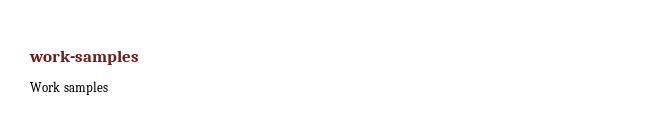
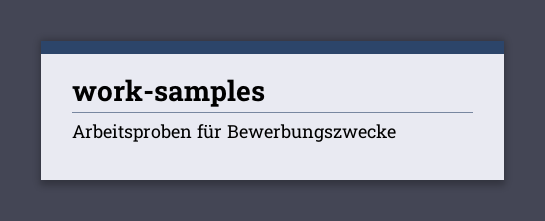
- Work samples
+ Arbeitsproben für Bewerbungszwecke

